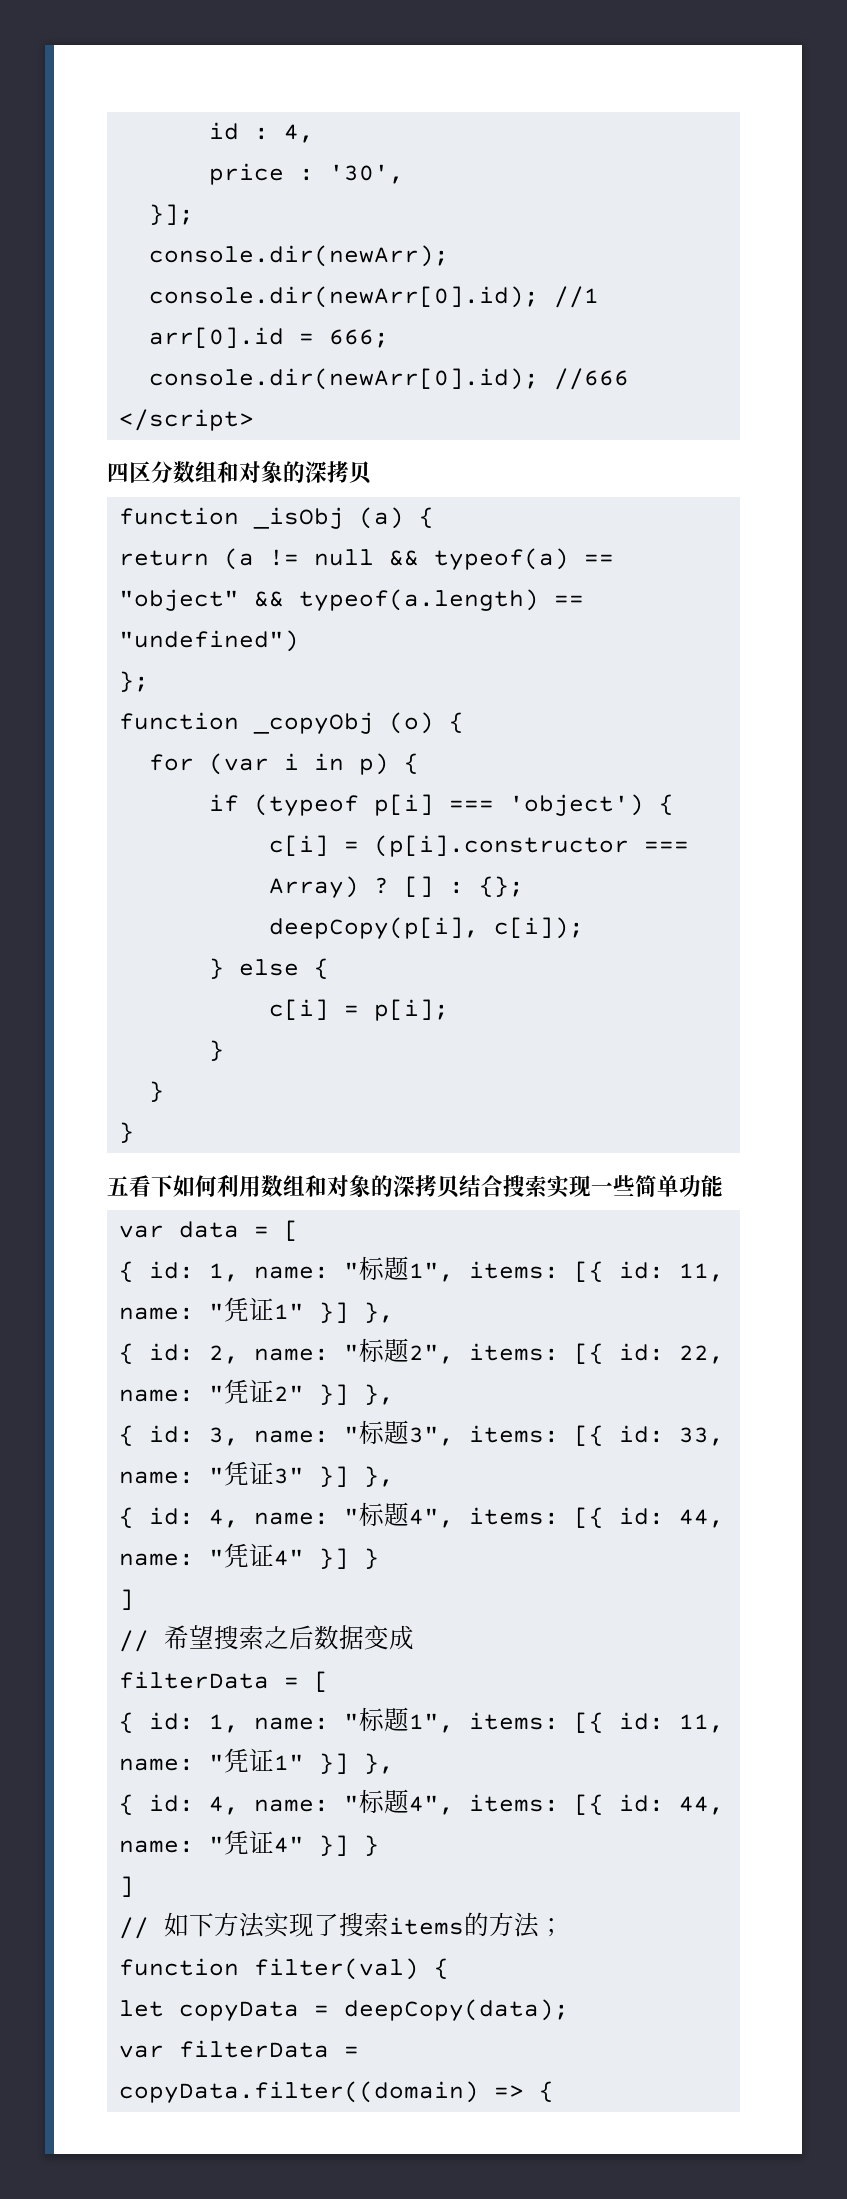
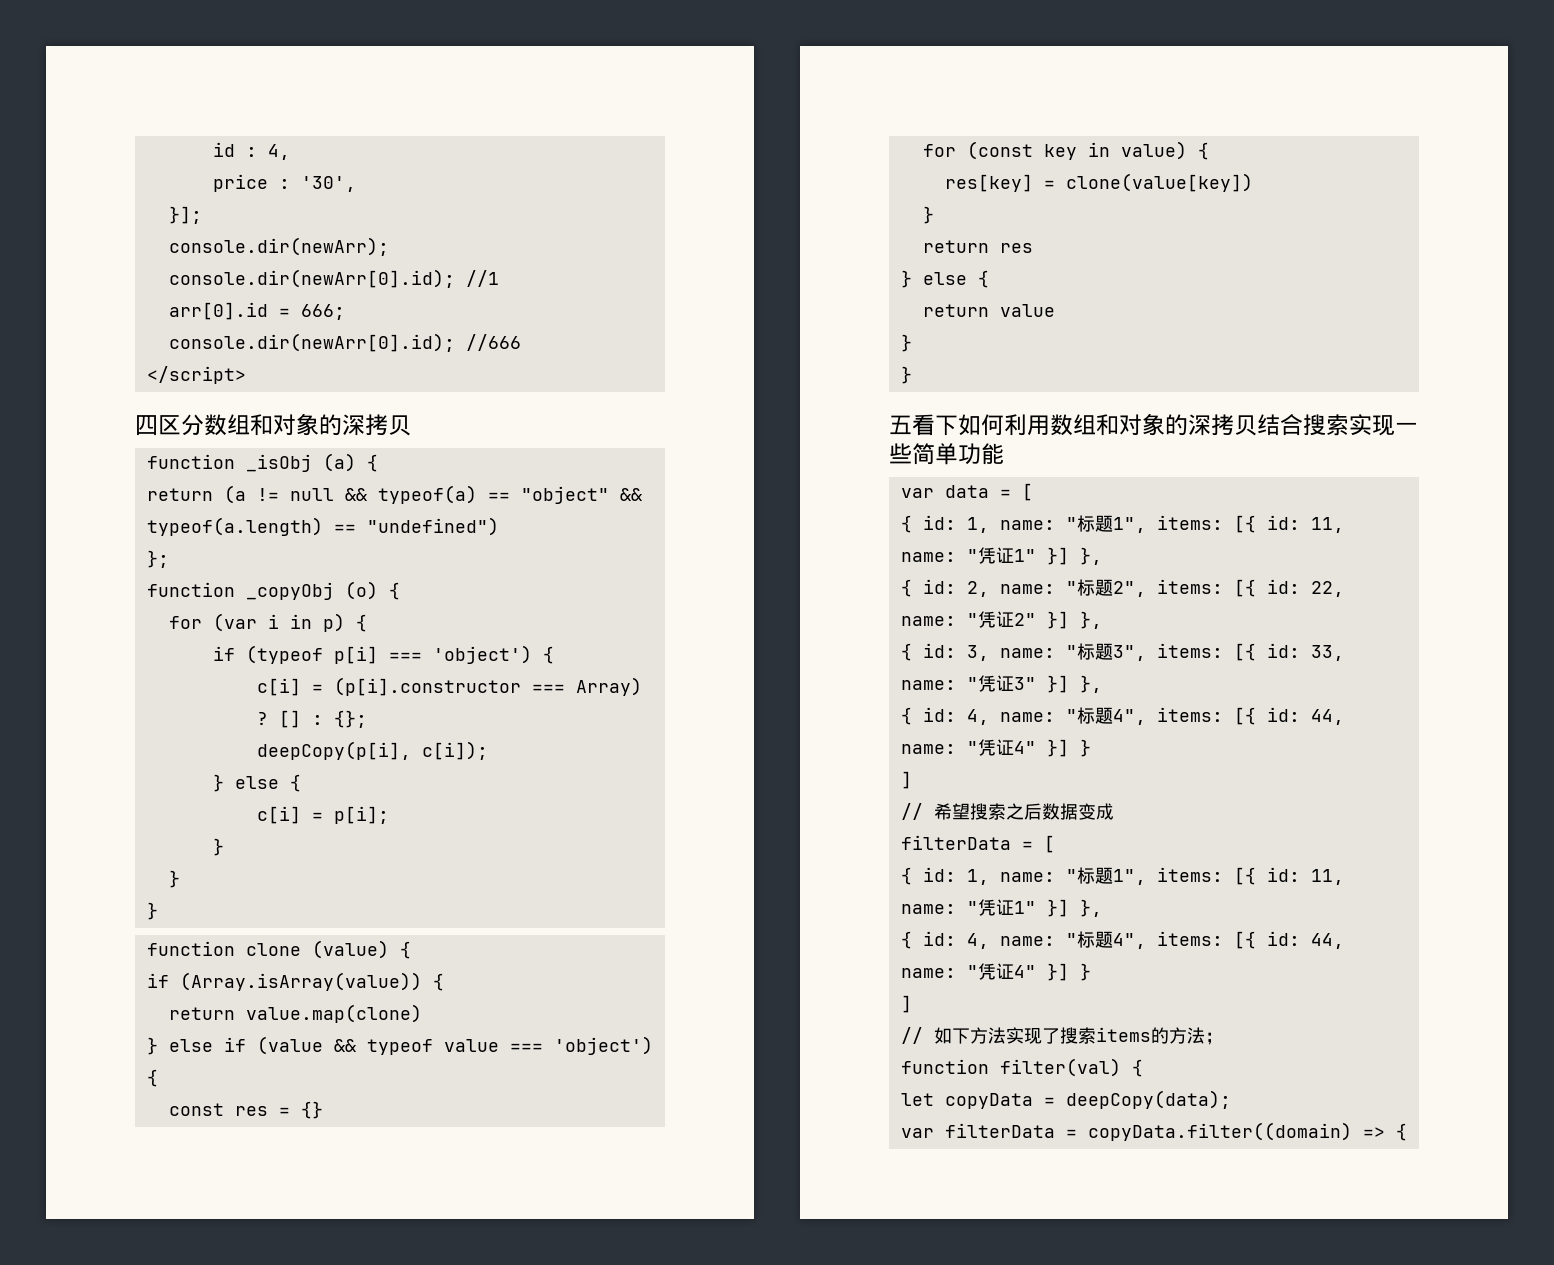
+ function clone (value) {
+ if (Array.isArray(value)) {
+ return value.map(clone)
+ } else if (value && typeof value === 'object') {
+ const res = {}
+ for (const key in value) {
+ res[key] = clone(value[key])
+ }
+ return res
+ } else {
+ return value
+ }
+ }

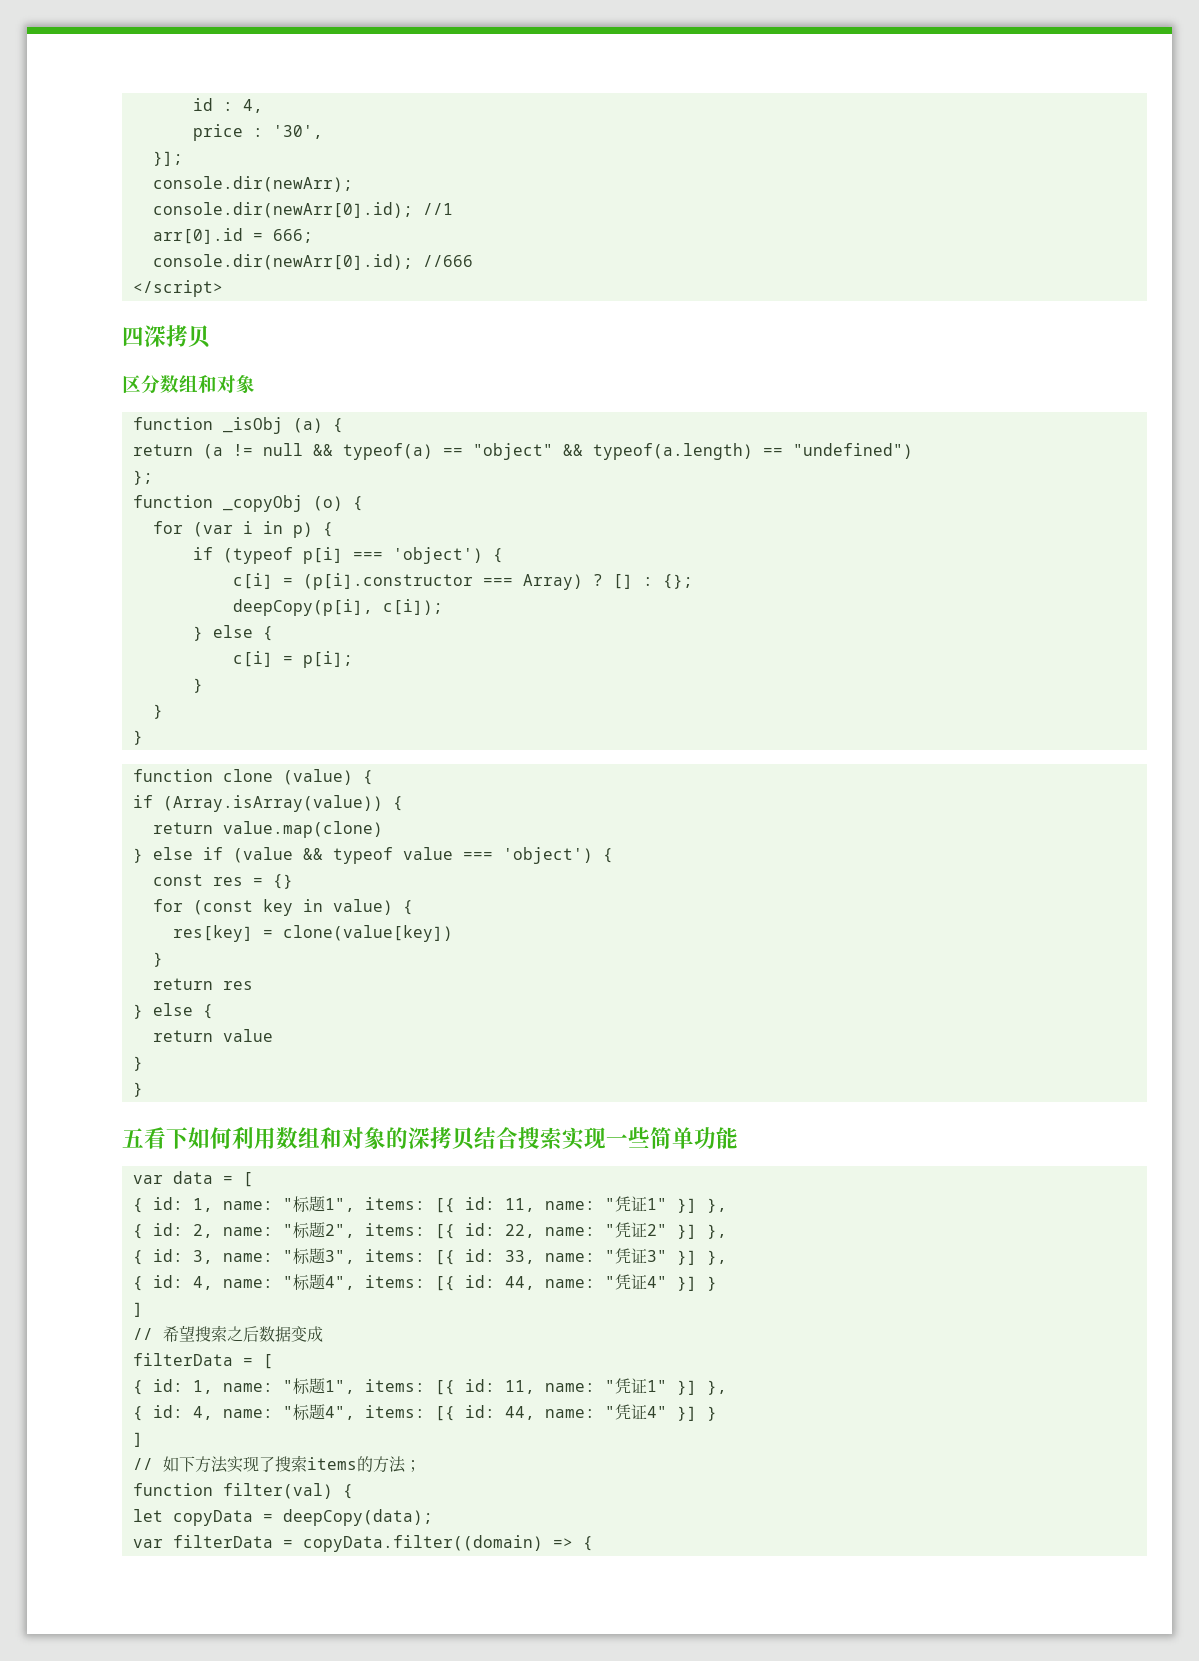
- 四区分数组和对象的深拷贝
+ 四深拷贝
+ 区分数组和对象

